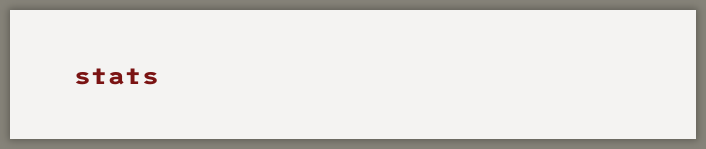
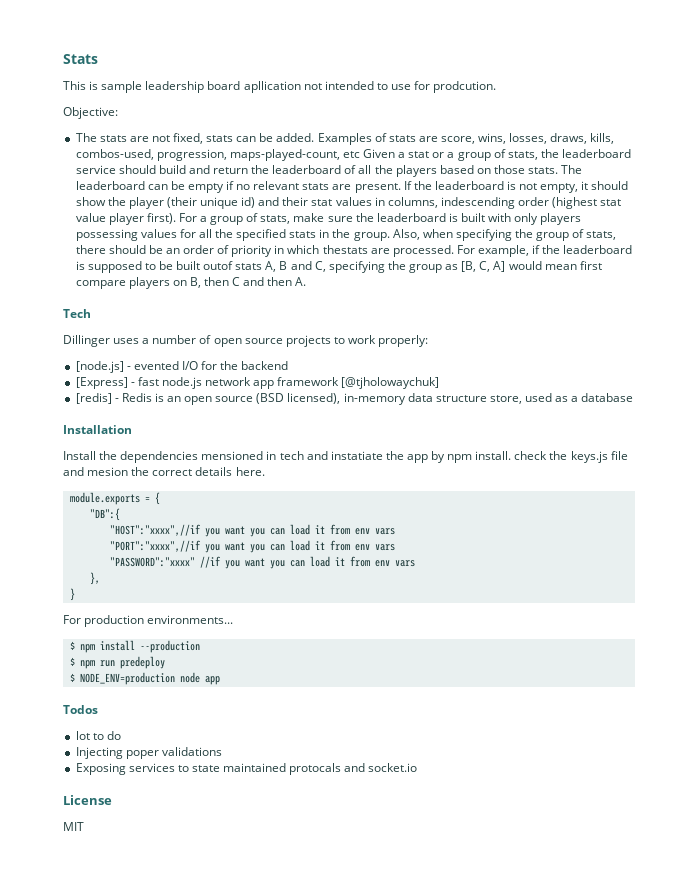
- stats
+ Stats
+ This is sample leadership board apllication not intended to use for prodcution.
+ Objective:
+ The stats are not fixed, stats can be added. Examples of stats are score, wins, losses, draws, kills, combos-used, progression, maps-played-count, etc Given a stat or a group of stats, the leaderboard service should build and return the leaderboard of all the players based on those stats. The leaderboard can be empty if no relevant stats are present. If the leaderboard is not empty, it should show the player (their unique id) and their stat values in columns, indescending order (highest stat value player first). For a group of stats, make sure the leaderboard is built with only players possessing values for all the specified stats in the group. Also, when specifying the group of stats, there should be an order of priority in which thestats are processed. For example, if the leaderboard is supposed to be built outof stats A, B and C, specifying the group as [B, C, A] would mean first compare players on B, then C and then A.
+ Tech
+ Dillinger uses a number of open source projects to work properly:
+ [node.js] - evented I/O for the backend
+ [Express] - fast node.js network app framework [@tjholowaychuk]
+ [redis] - Redis is an open source (BSD licensed), in-memory data structure store, used as a database
+ Installation
+ Install the dependencies mensioned in tech and instatiate the app by npm install. check the keys.js file and mesion the correct details here.
+ module.exports = {
+ "DB":{
+ "HOST":"xxxx",//if you want you can load it from env vars
+ "PORT":"xxxx",//if you want you can load it from env vars
+ "PASSWORD":"xxxx" //if you want you can load it from env vars
+ },
+ }
+ For production environments...
+ $ npm install --production
+ $ npm run predeploy
+ $ NODE_ENV=production node app
+ Todos
+ lot to do
+ Injecting poper validations
+ Exposing services to state maintained protocals and socket.io
+ License
+ MIT

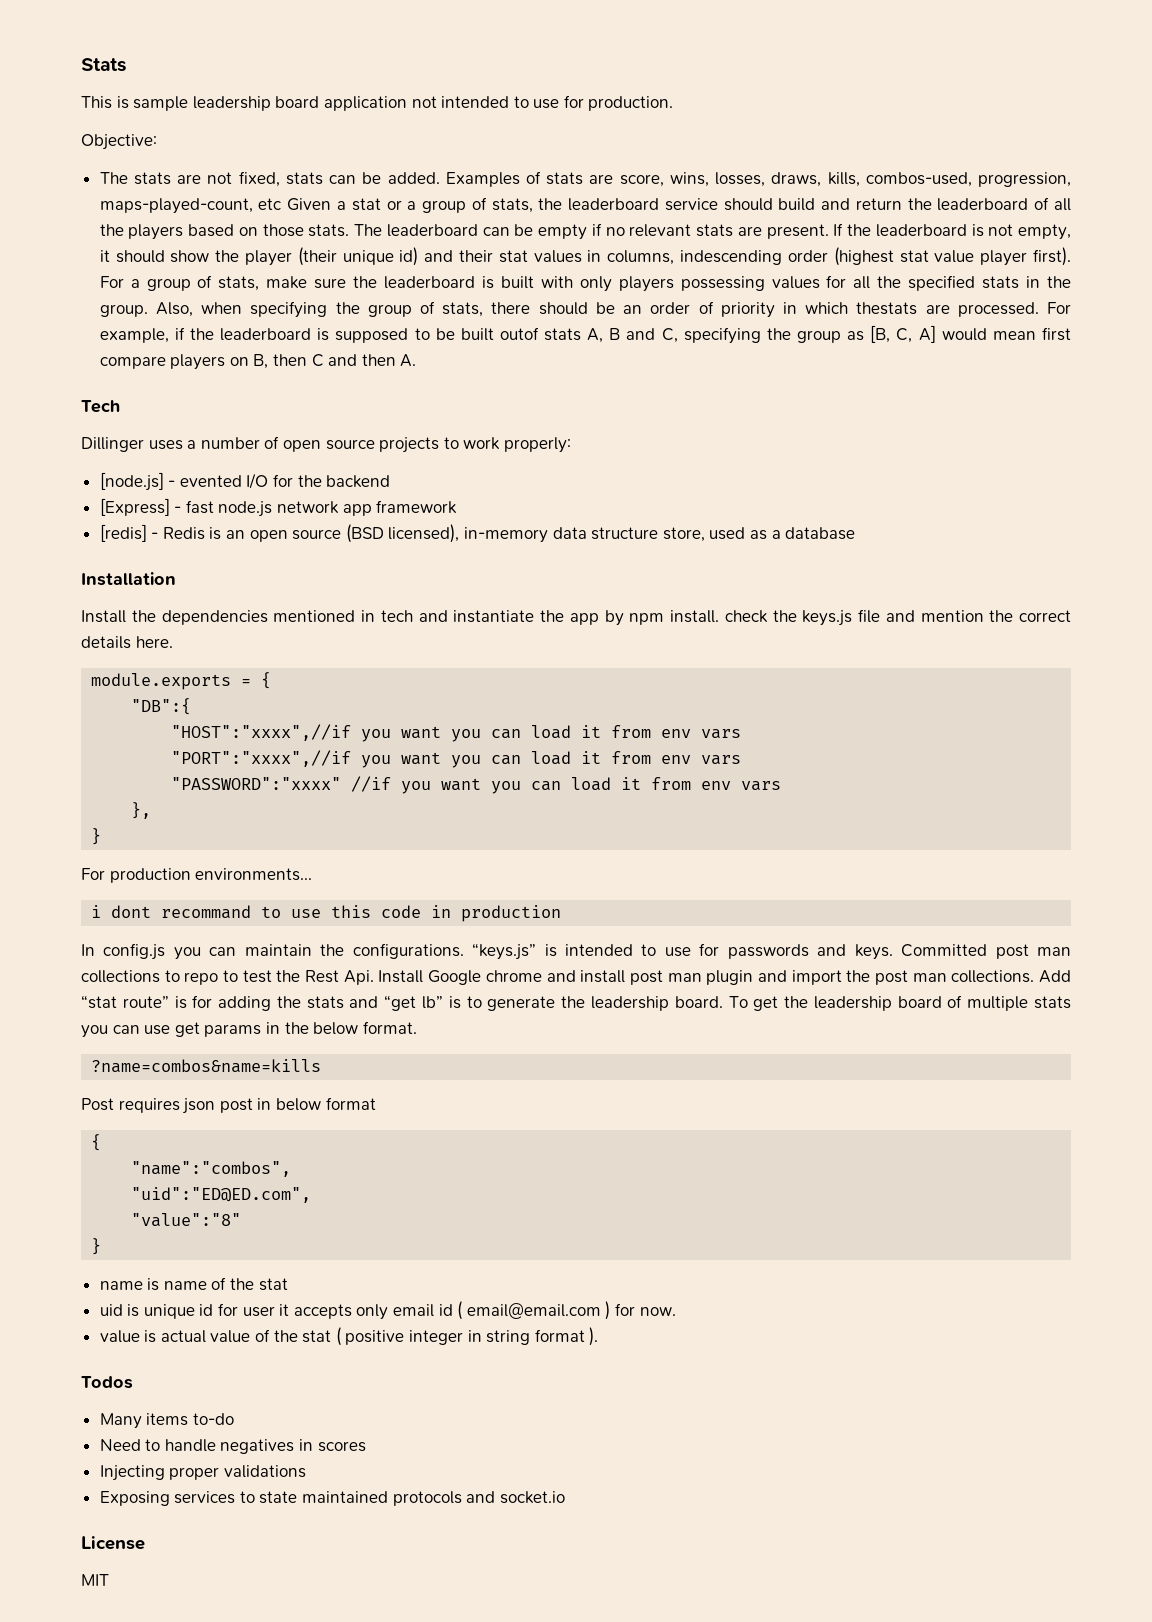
- This is sample leadership board apllication not intended to use for prodcution.
+ This is sample leadership board application not intended to use for production.
- [Express] - fast node.js network app framework [@tjholowaychuk]
+ [Express] - fast node.js network app framework
- Install the dependencies mensioned in tech and instatiate the app by npm install. check the keys.js file and mesion the correct details here.
+ Install the dependencies mentioned in tech and instantiate the app by npm install. check the keys.js file and mention the correct details here.
- $ npm install --production
- $ npm run predeploy
- $ NODE_ENV=production node app
+ i dont recommand to use this code in production
+ In config.js you can maintain the configurations. “keys.js” is intended to use for passwords and keys. Committed post man collections to repo to test the Rest Api. Install Google chrome and install post man plugin and import the post man collections. Add “stat route” is for adding the stats and “get lb” is to generate the leadership board. To get the leadership board of multiple stats you can use get params in the below format.
+ ?name=combos&name=kills
+ Post requires json post in below format
+ {
+ "name":"combos",
+ "uid":"ED@ED.com",
+ "value":"8"
+ }
+ name is name of the stat
+ uid is unique id for user it accepts only email id ( email@email.com ) for now.
+ value is actual value of the stat ( positive integer in string format ).
  Todos
- lot to do
+ Many items to-do
+ Need to handle negatives in scores
- Injecting poper validations
+ Injecting proper validations
- Exposing services to state maintained protocals and socket.io
+ Exposing services to state maintained protocols and socket.io

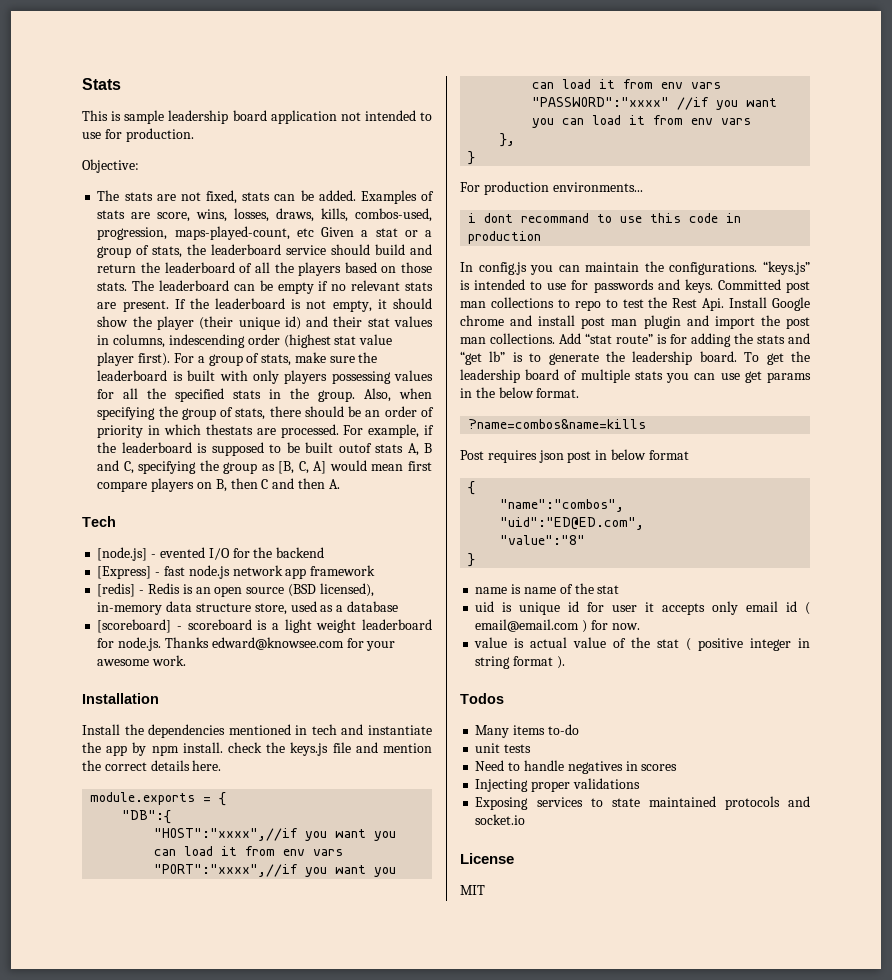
- Dillinger uses a number of open source projects to work properly:
+ [scoreboard] - scoreboard is a light weight leaderboard for node.js. Thanks edward@knowsee.com for your awesome work.
+ unit tests

